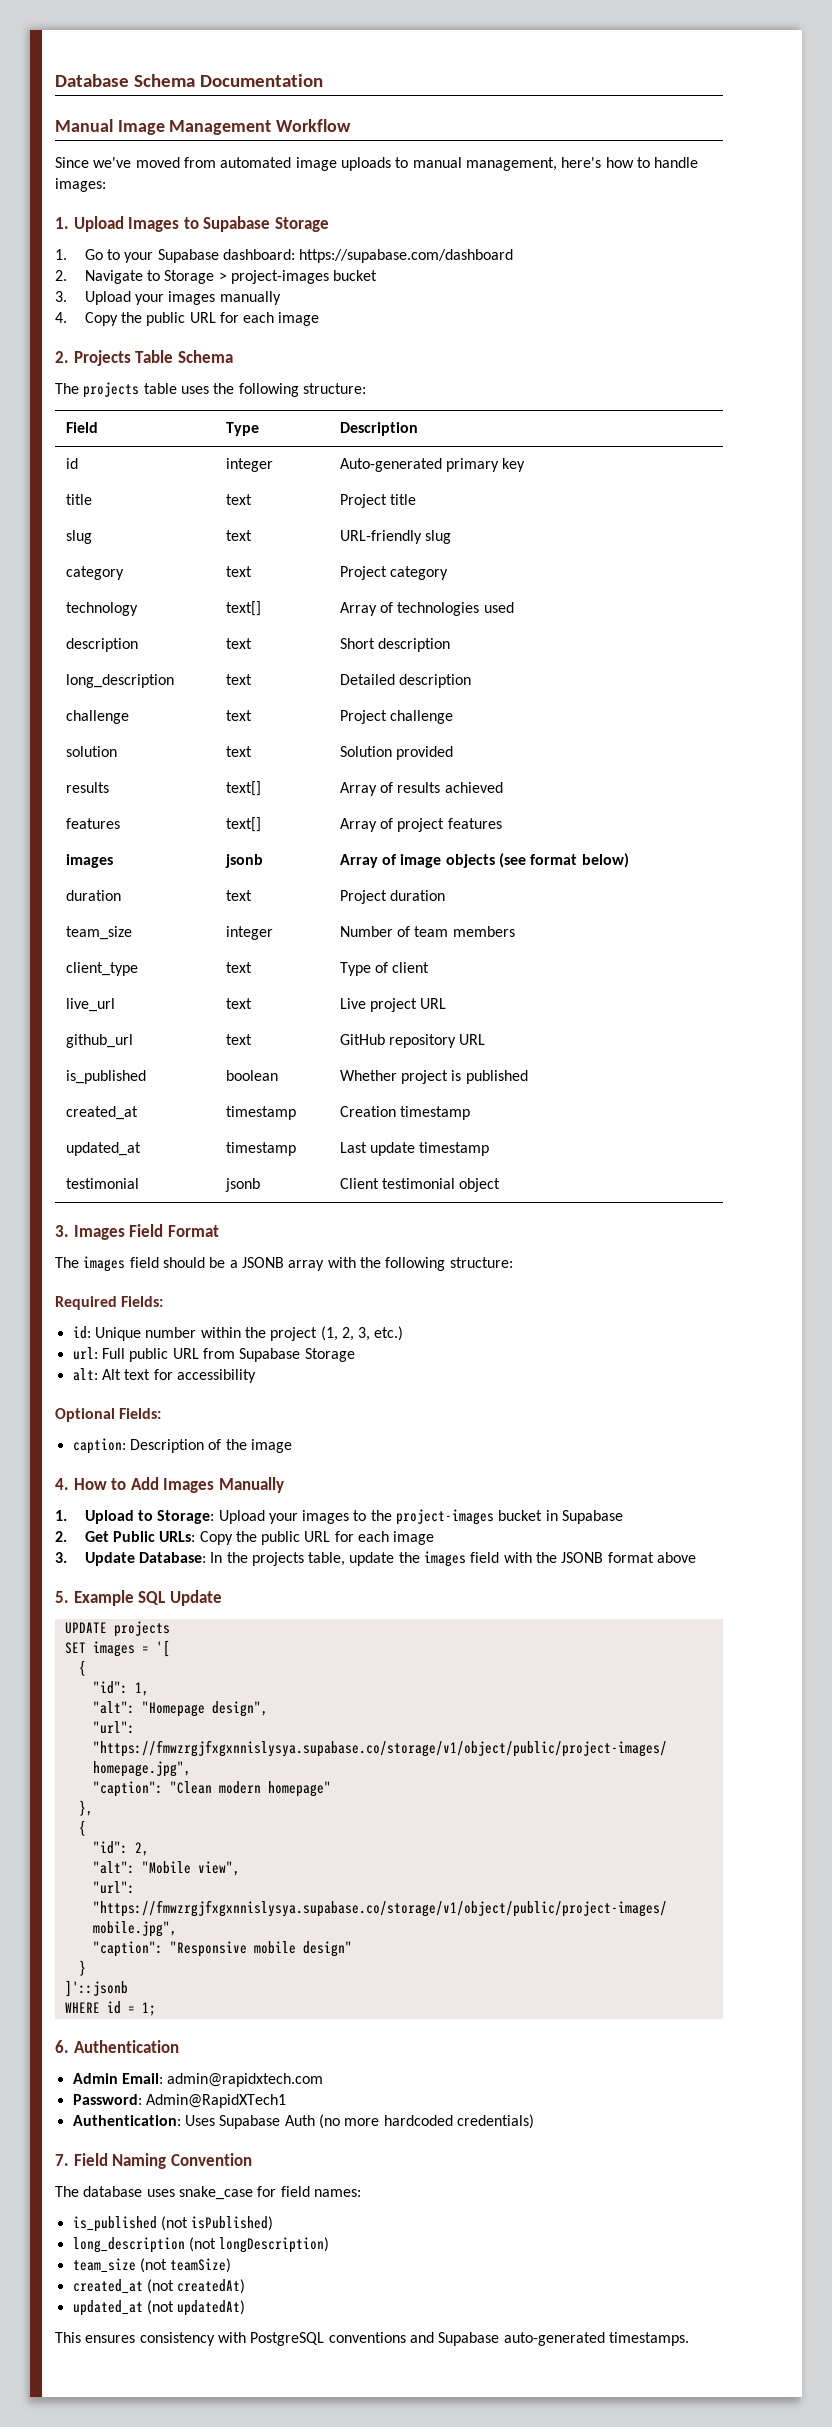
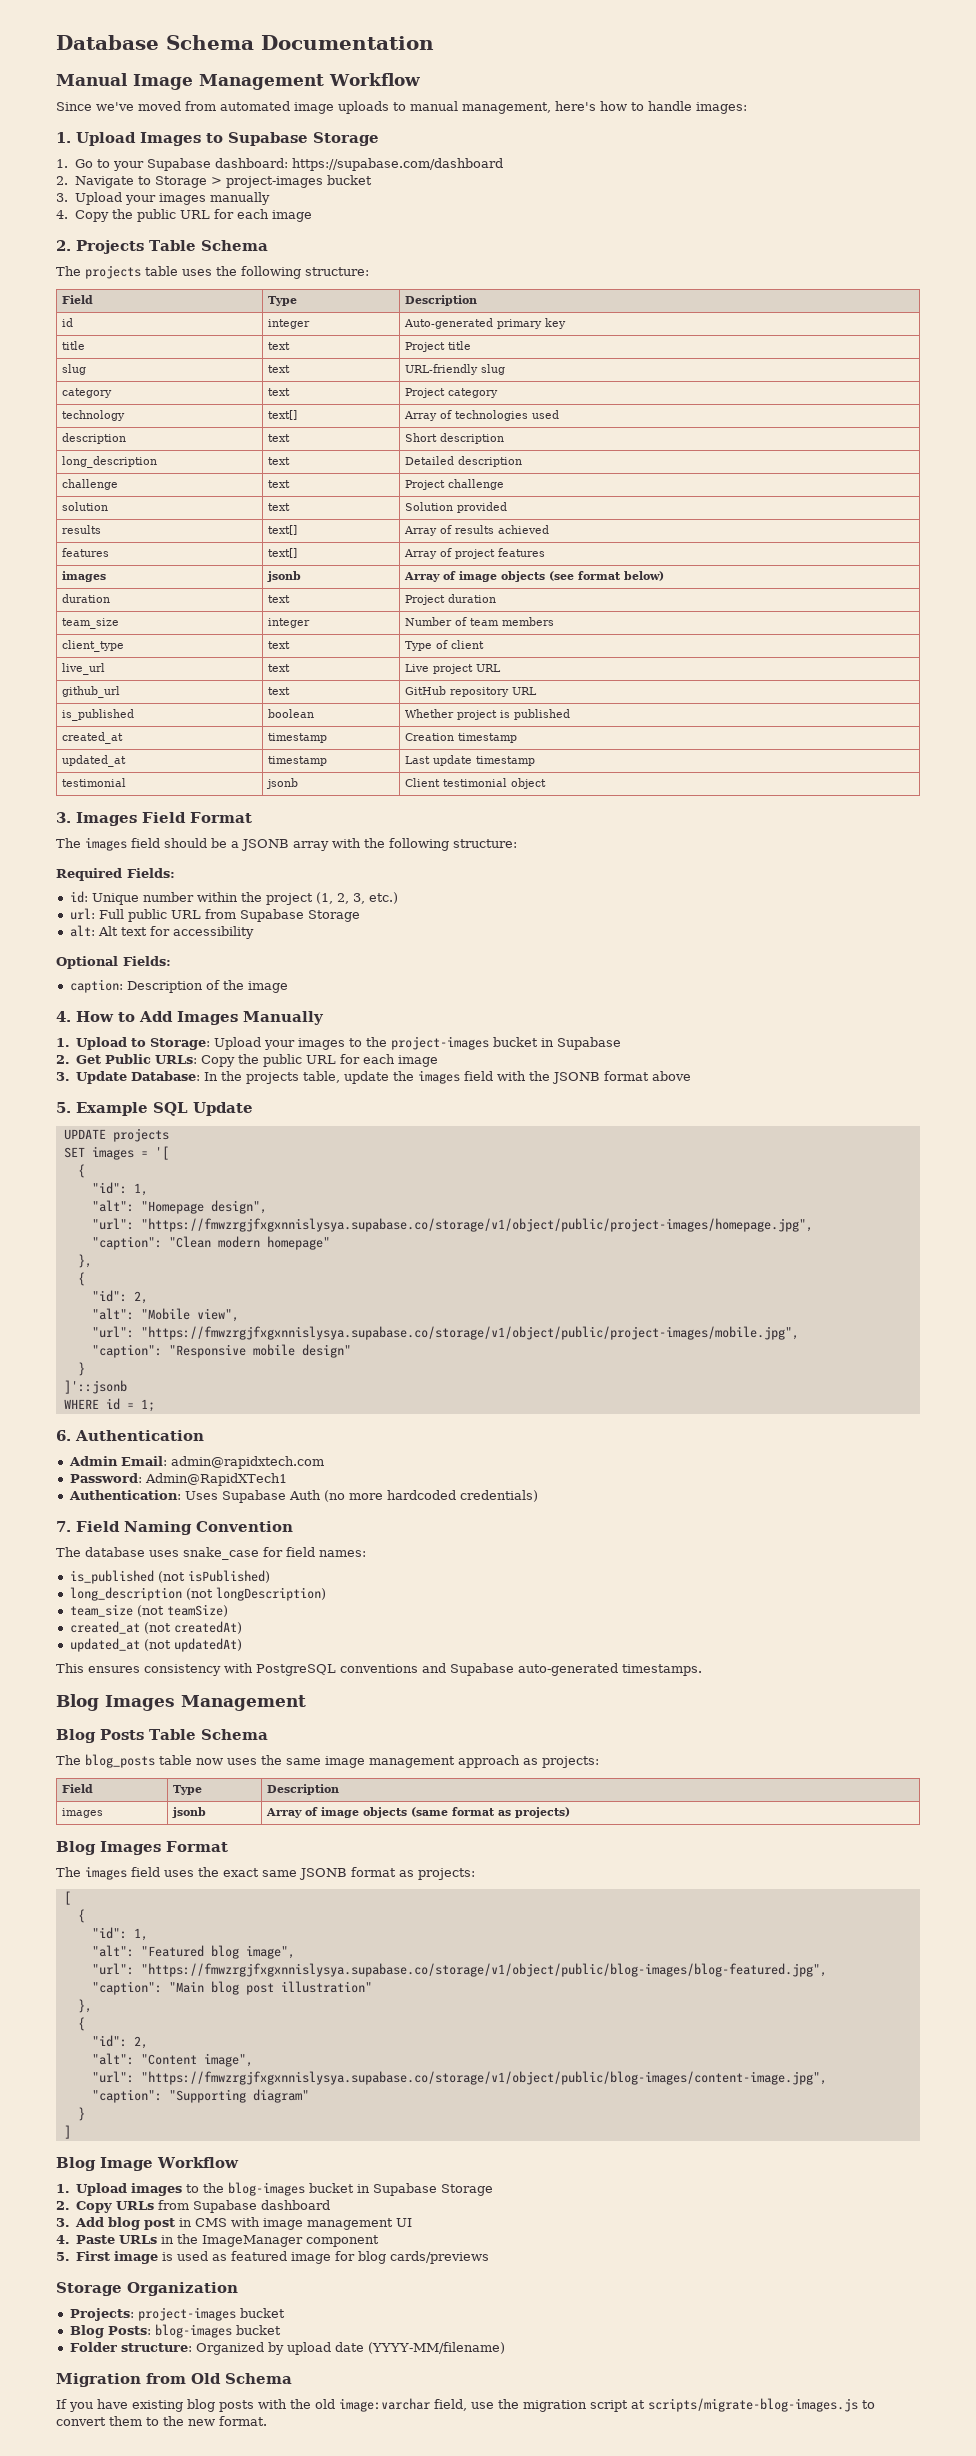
+ Blog Images Management
+ Blog Posts Table Schema
+ The blog_posts table now uses the same image management approach as projects:
+ Field | Type | Description
+ images | jsonb | Array of image objects (same format as projects)
+ Blog Images Format
+ The images field uses the exact same JSONB format as projects:
+ [
+ {
+ "id": 1,
+ "alt": "Featured blog image",
+ "url": "https://fmwzrgjfxgxnnislysya.supabase.co/storage/v1/object/public/blog-images/blog-featured.jpg",
+ "caption": "Main blog post illustration"
+ },
+ {
+ "id": 2,
+ "alt": "Content image",
+ "url": "https://fmwzrgjfxgxnnislysya.supabase.co/storage/v1/object/public/blog-images/content-image.jpg",
+ "caption": "Supporting diagram"
+ }
+ ]
+ Blog Image Workflow
+ 1. Upload images to the blog-images bucket in Supabase Storage
+ 2. Copy URLs from Supabase dashboard
+ 3. Add blog post in CMS with image management UI
+ 4. Paste URLs in the ImageManager component
+ 5. First image is used as featured image for blog cards/previews
+ Storage Organization
+ Projects: project-images bucket
+ Blog Posts: blog-images bucket
+ Folder structure: Organized by upload date (YYYY-MM/filename)
+ Migration from Old Schema
+ If you have existing blog posts with the old image:varchar field, use the migration script at scripts/migrate-blog-images.js to convert them to the new format.

